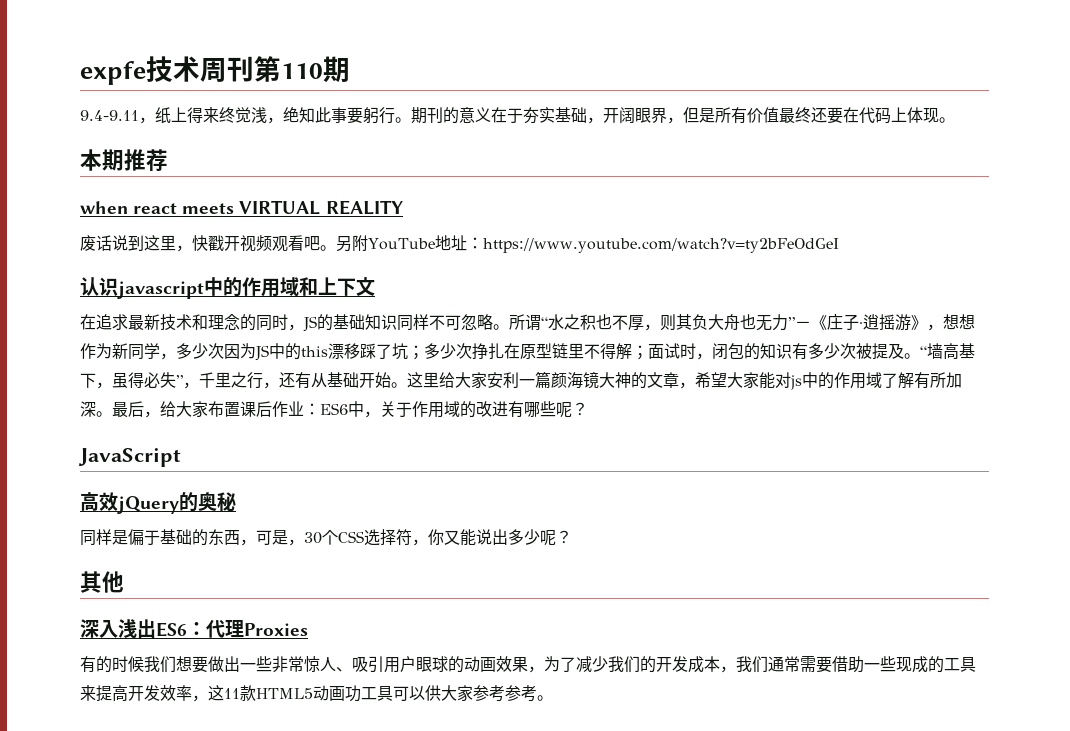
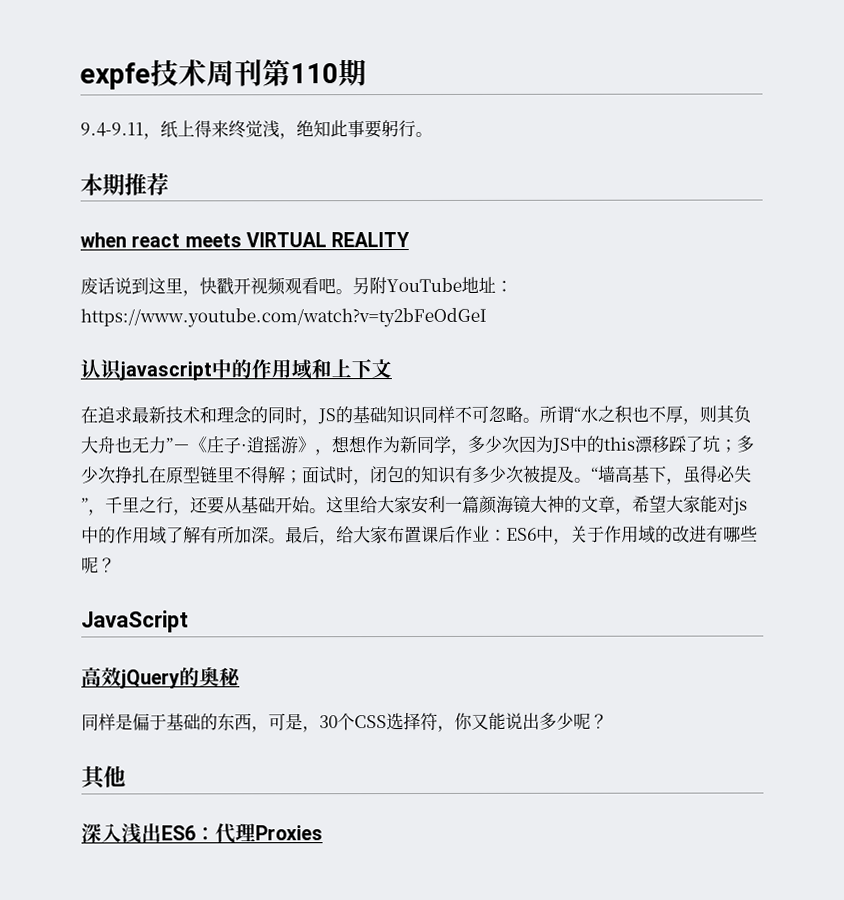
- 期刊的意义在于夯实基础，开阔眼界，但是所有价值最终还要在代码上体现。
- “墙高基下，虽得必失”，千里之行，还有从基础开始。
+ “墙高基下，虽得必失”，千里之行，还要从基础开始。
- 有的时候我们想要做出一些非常惊人、吸引用户眼球的动画效果，为了减少我们的开发成本，我们通常需要借助一些现成的工具来提高开发效率，这11款HTML5动画功工具可以供大家参考参考。

